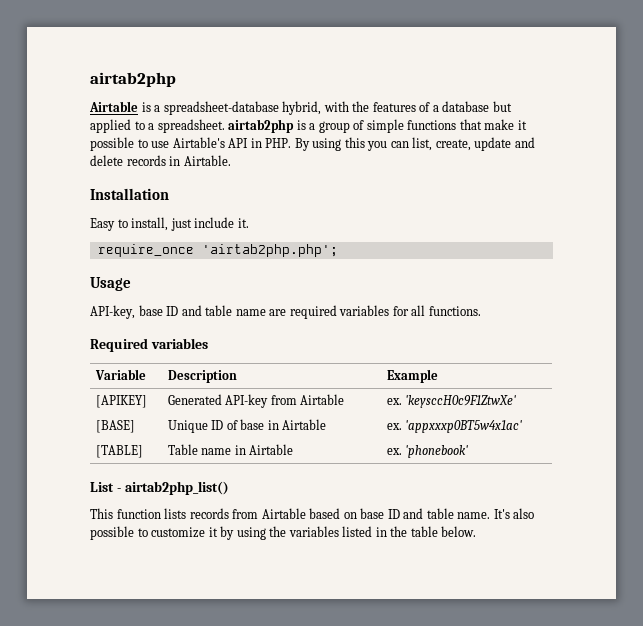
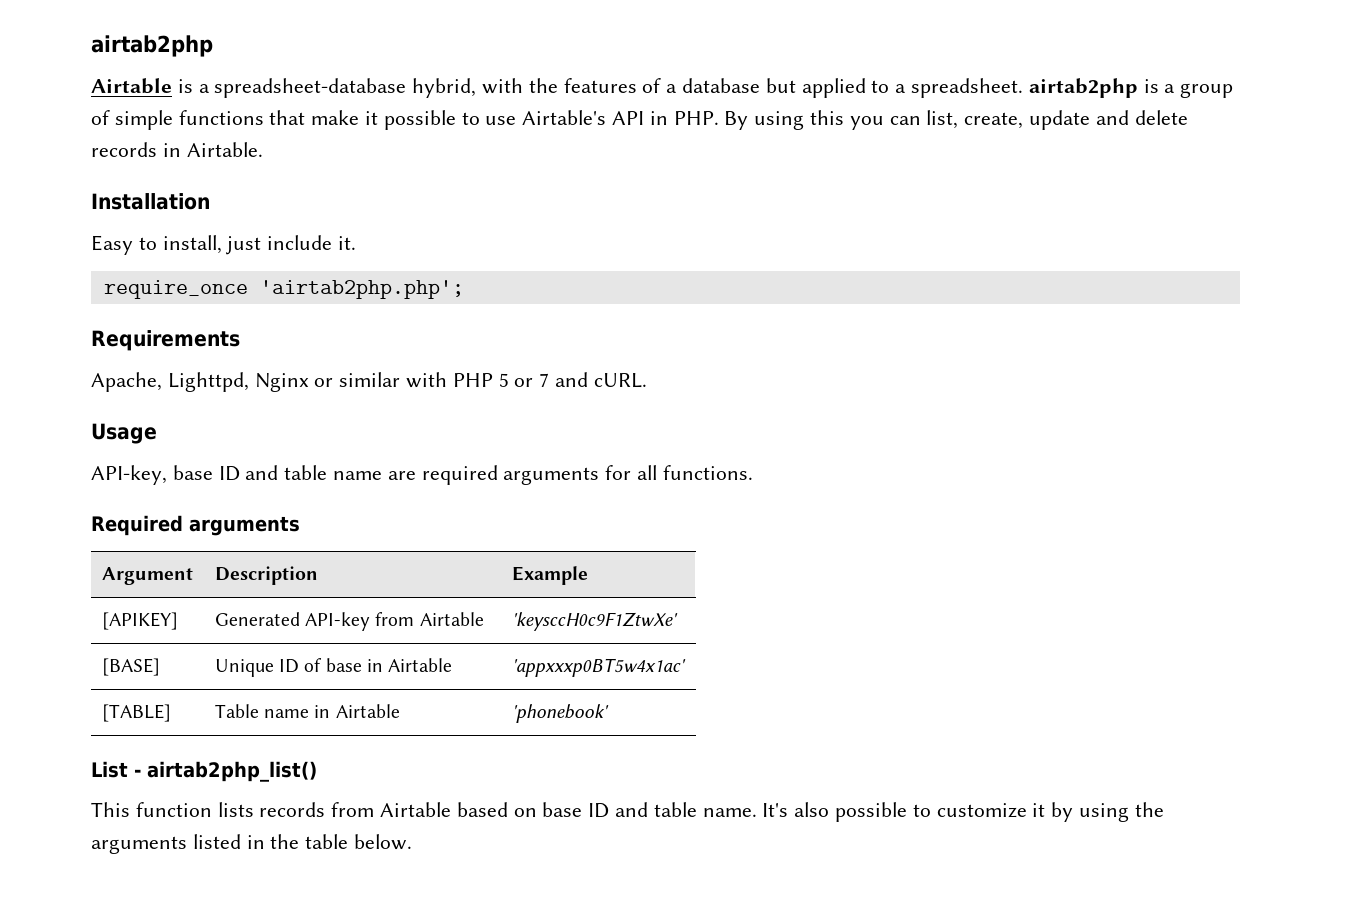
+ Requirements
+ Apache, Lighttpd, Nginx or similar with PHP 5 or 7 and cURL.
- API-key, base ID and table name are required variables for all functions.
+ API-key, base ID and table name are required arguments for all functions.
- Required variables
- Variable | Description | Example
+ Required arguments
+ Argument | Description | Example
- [APIKEY] | Generated API-key from Airtable | ex. 'keysccH0c9F1ZtwXe'
+ [APIKEY] | Generated API-key from Airtable | 'keysccH0c9F1ZtwXe'
- [BASE] | Unique ID of base in Airtable | ex. 'appxxxp0BT5w4x1ac'
+ [BASE] | Unique ID of base in Airtable | 'appxxxp0BT5w4x1ac'
- [TABLE] | Table name in Airtable | ex. 'phonebook'
+ [TABLE] | Table name in Airtable | 'phonebook'
- It's also possible to customize it by using the variables listed in the table below.
+ It's also possible to customize it by using the arguments listed in the table below.

